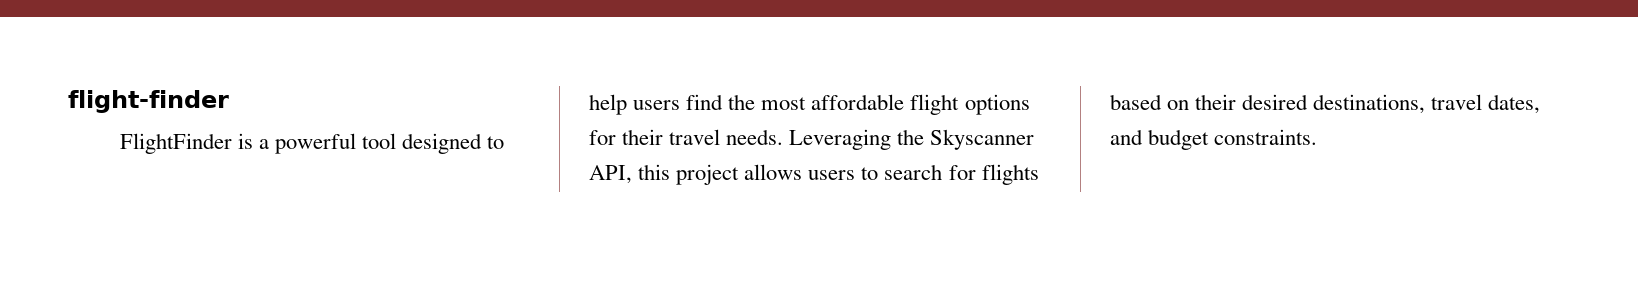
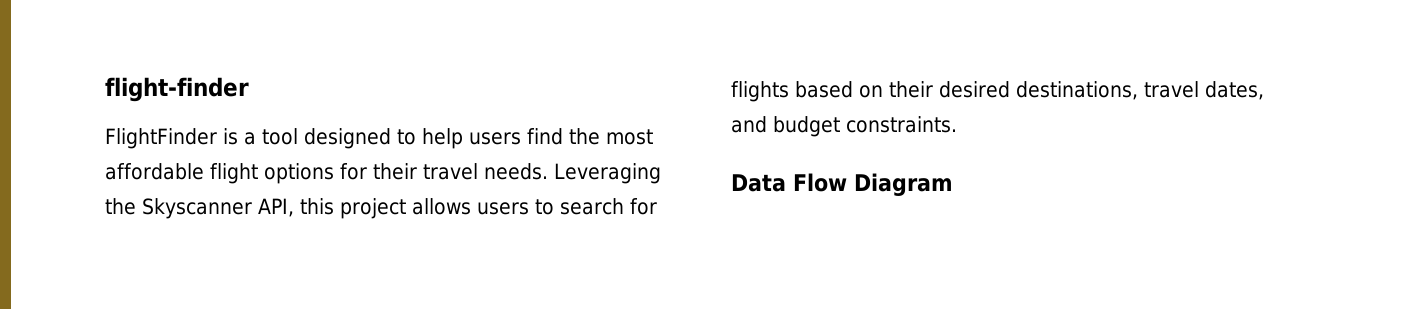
- FlightFinder is a powerful tool designed to help users find the most affordable flight options for their travel needs.
+ FlightFinder is a tool designed to help users find the most affordable flight options for their travel needs.
+ Data Flow Diagram

